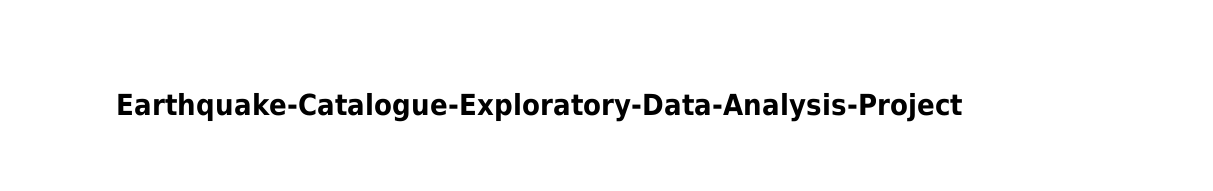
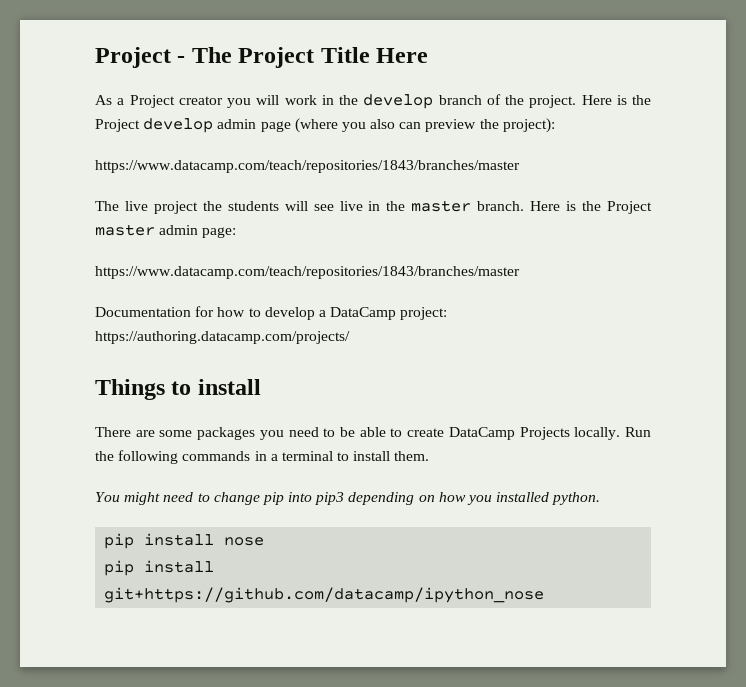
- Earthquake-Catalogue-Exploratory-Data-Analysis-Project
+ Project - The Project Title Here
+ As a Project creator you will work in the develop branch of the project. Here is the Project develop admin page (where you also can preview the project):
+ https://www.datacamp.com/teach/repositories/1843/branches/master
+ The live project the students will see live in the master branch. Here is the Project master admin page:
+ https://www.datacamp.com/teach/repositories/1843/branches/master
+ Documentation for how to develop a DataCamp project: https://authoring.datacamp.com/projects/
+ Things to install
+ There are some packages you need to be able to create DataCamp Projects locally. Run the following commands in a terminal to install them.
+ You might need to change pip into pip3 depending on how you installed python.
+ pip install nose
+ pip install git+https://github.com/datacamp/ipython_nose

